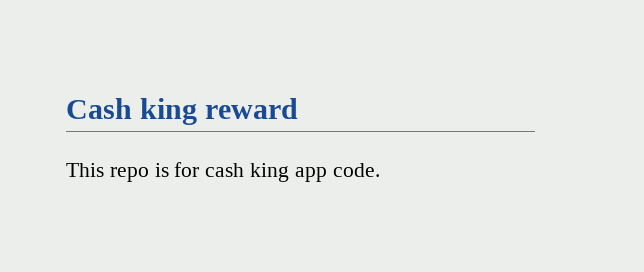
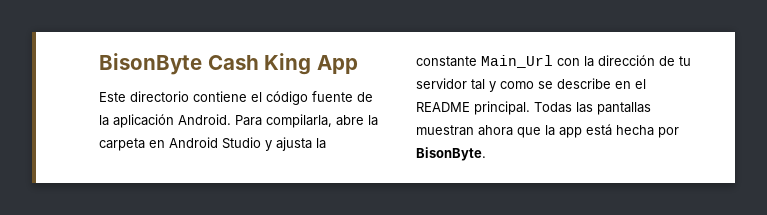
- Cash king reward
- This repo is for cash king app code.
+ BisonByte Cash King App
+ Este directorio contiene el código fuente de la aplicación Android. Para compilarla, abre la carpeta en Android Studio y ajusta la constante Main_Url con la dirección de tu servidor tal y como se describe en el README principal. Todas las pantallas muestran ahora que la app está hecha por BisonByte.

